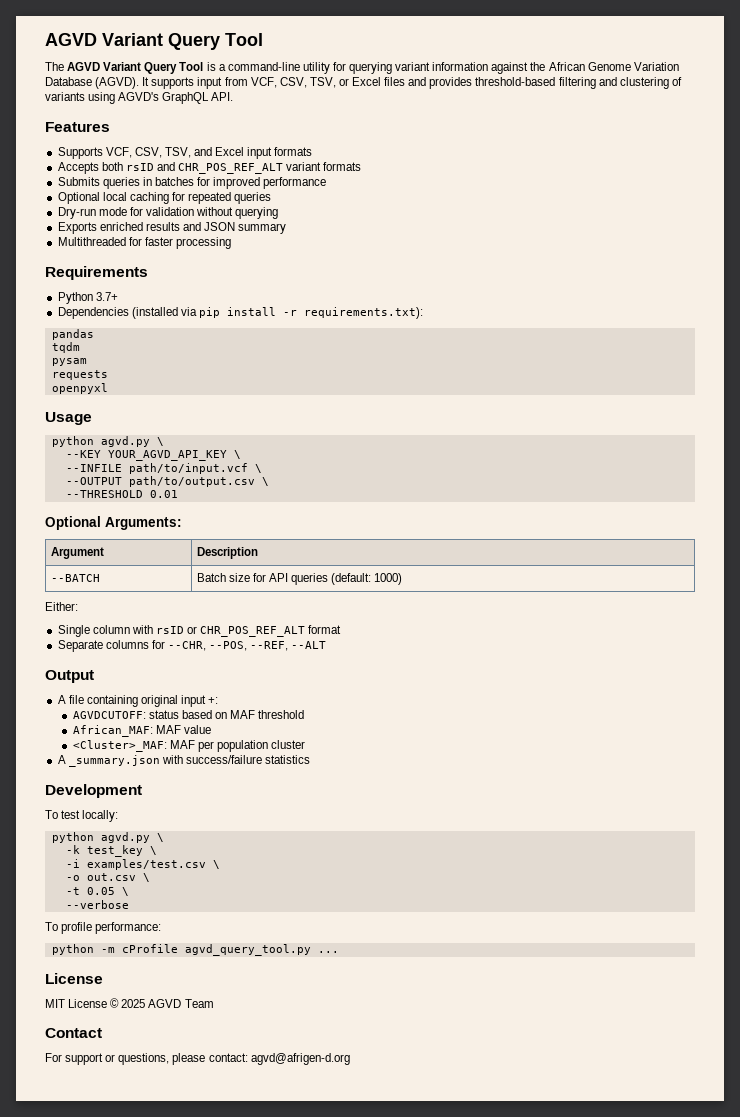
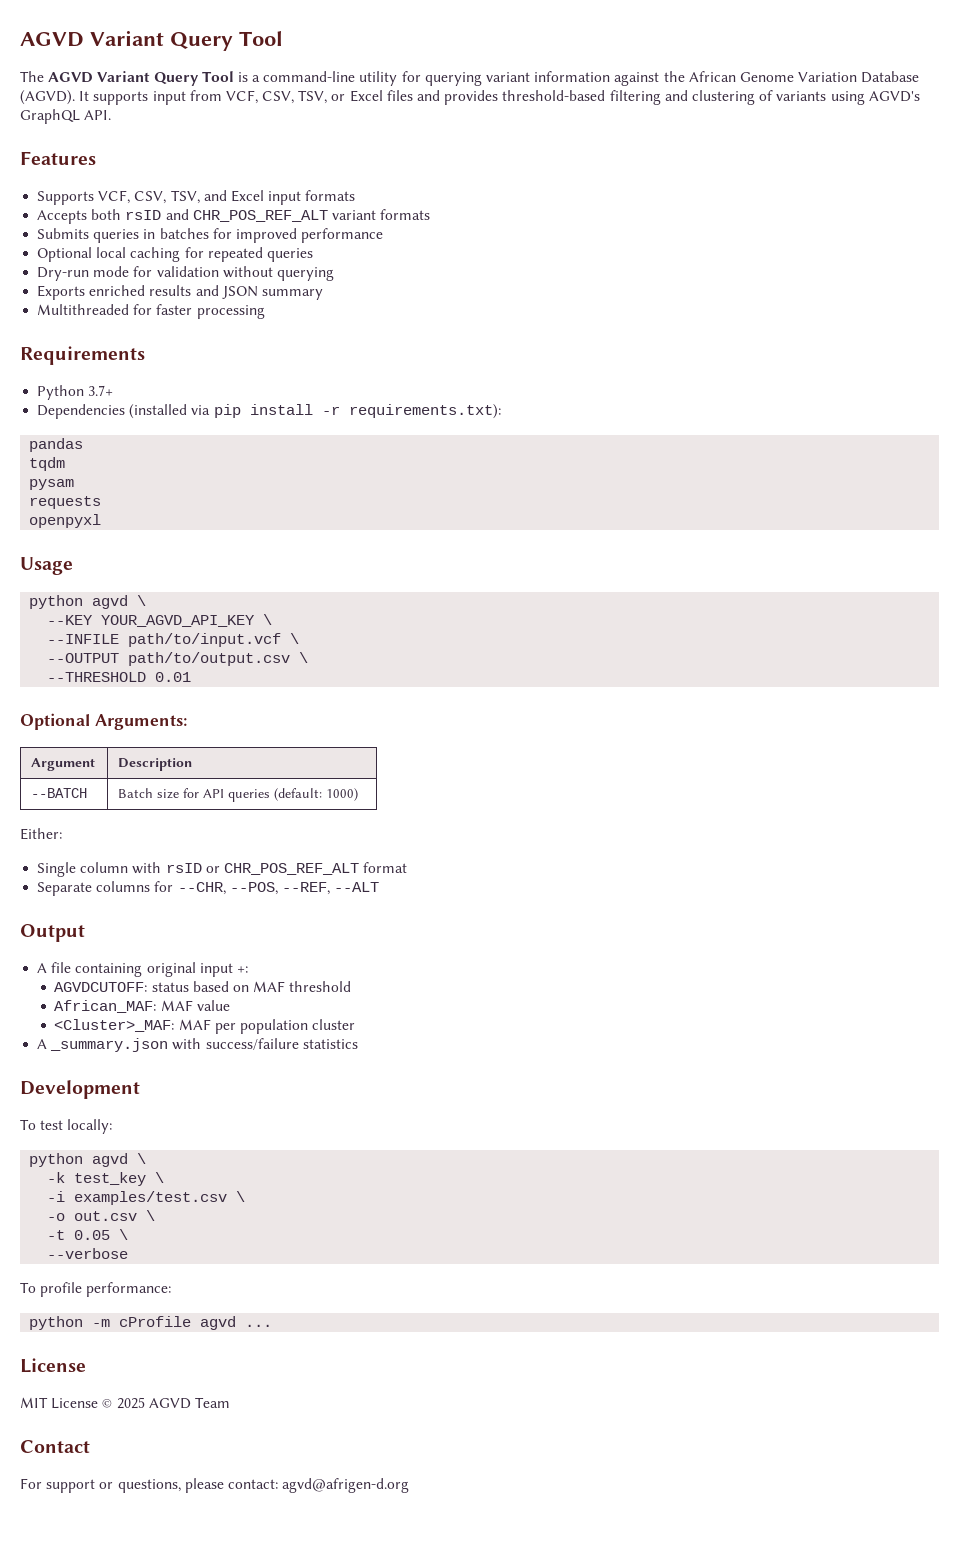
  Usage
- python agvd.py \
+ python agvd \
  To test locally:
- python agvd.py \
+ python agvd \
- python -m cProfile agvd_query_tool.py ...
+ python -m cProfile agvd ...

